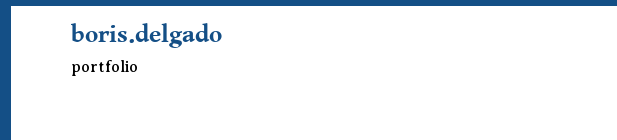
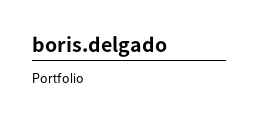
- portfolio
+ Portfolio

